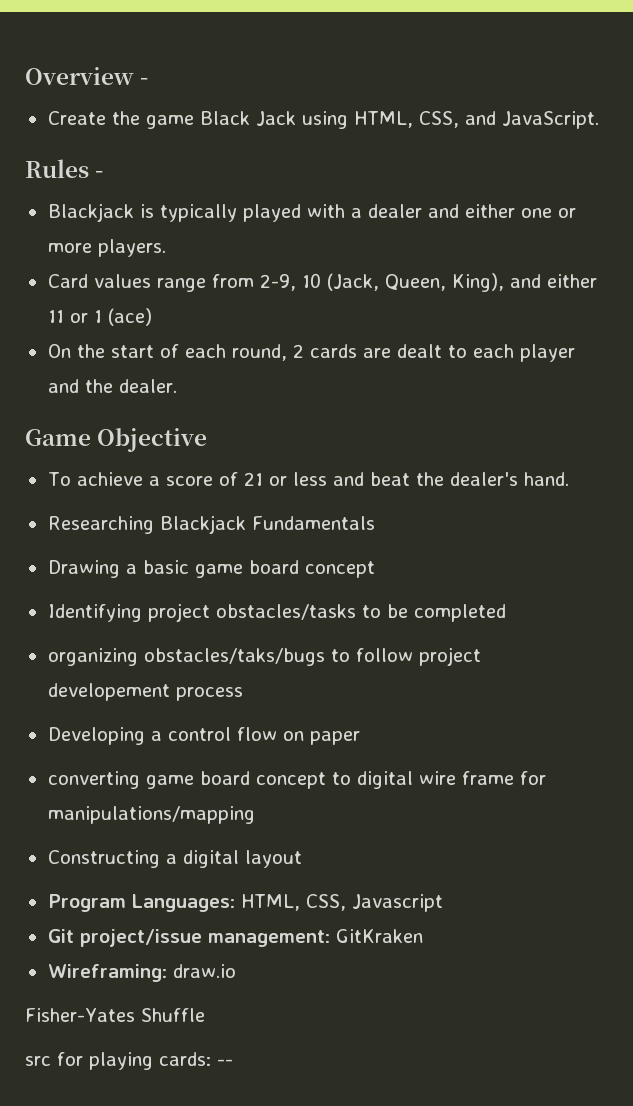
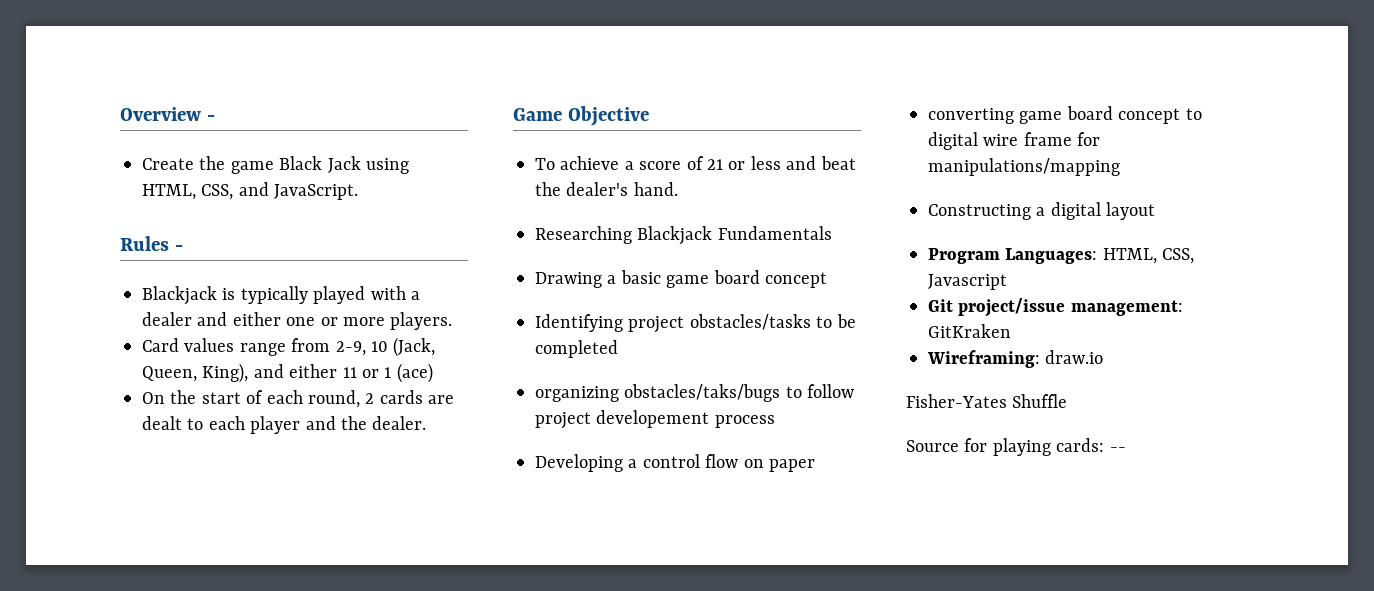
- src for playing cards: --
+ Source for playing cards: --

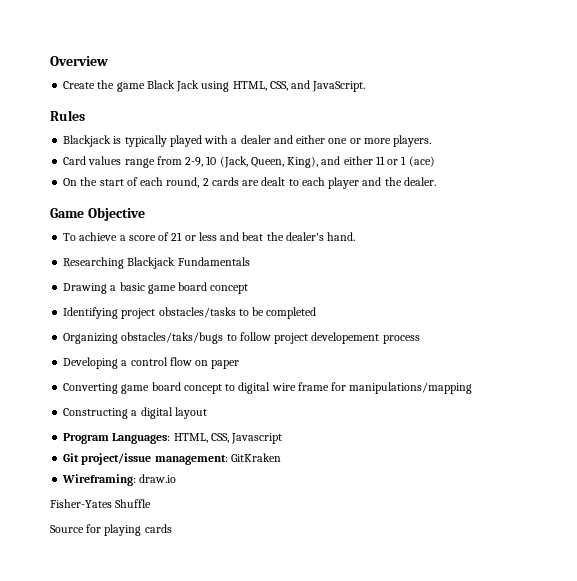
- Overview -
+ Overview
- Rules -
+ Rules
- organizing obstacles/taks/bugs to follow project developement process
+ Organizing obstacles/taks/bugs to follow project developement process
- converting game board concept to digital wire frame for manipulations/mapping
+ Converting game board concept to digital wire frame for manipulations/mapping
- Source for playing cards: --
+ Source for playing cards

